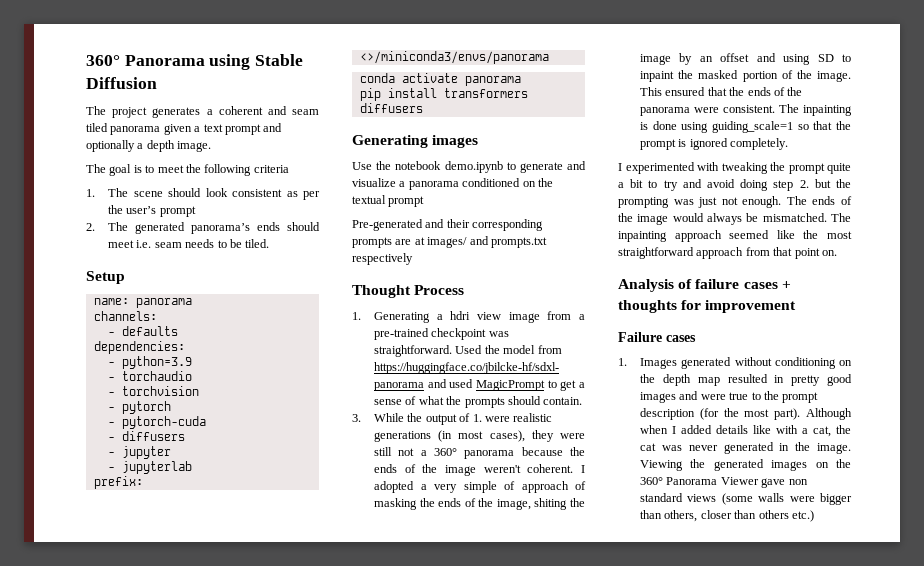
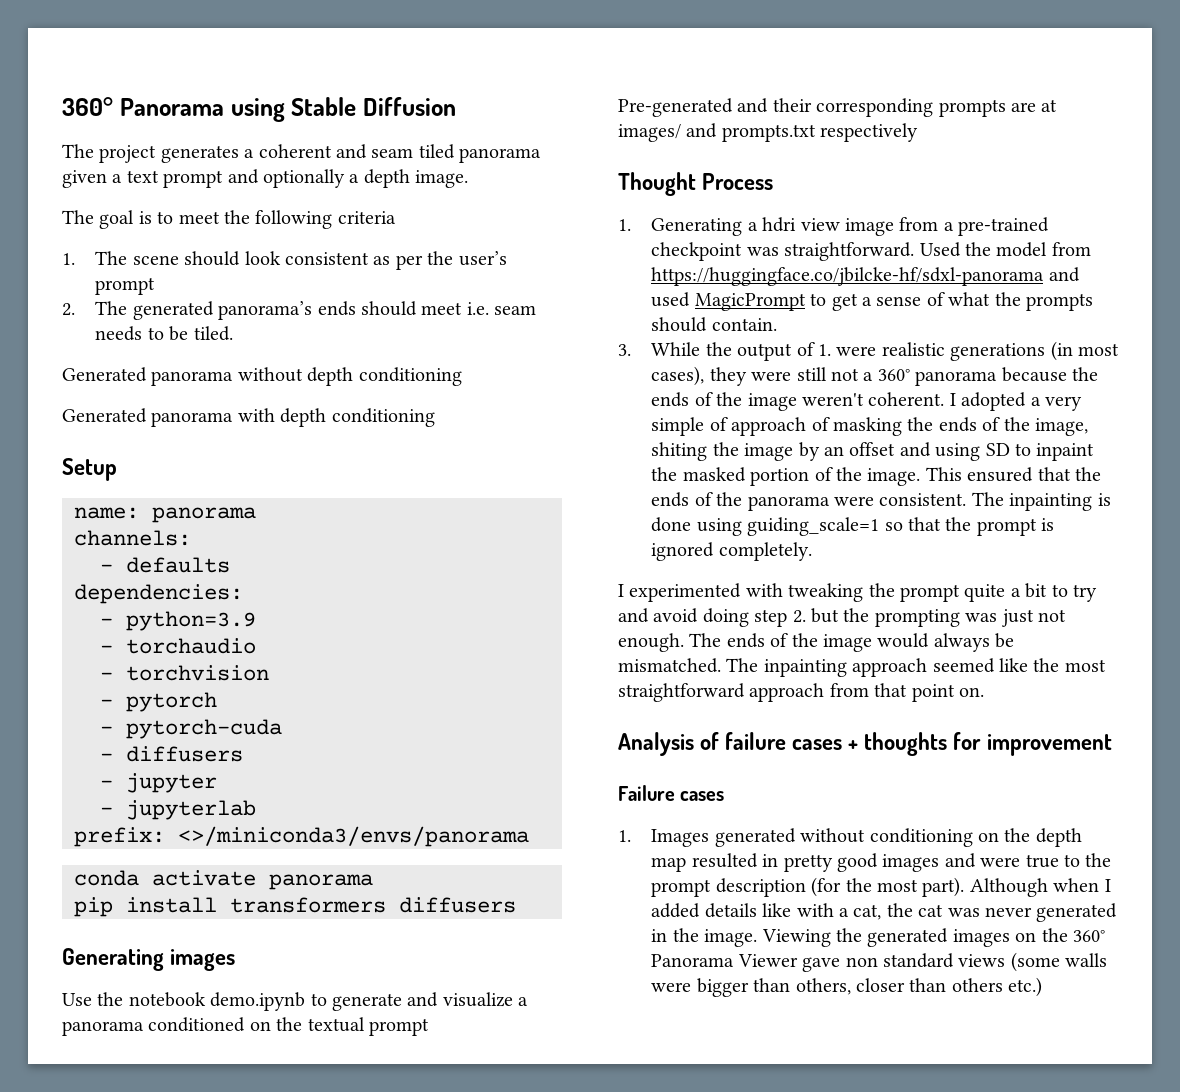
+ Generated panorama without depth conditioning
+ Generated panorama with depth conditioning

